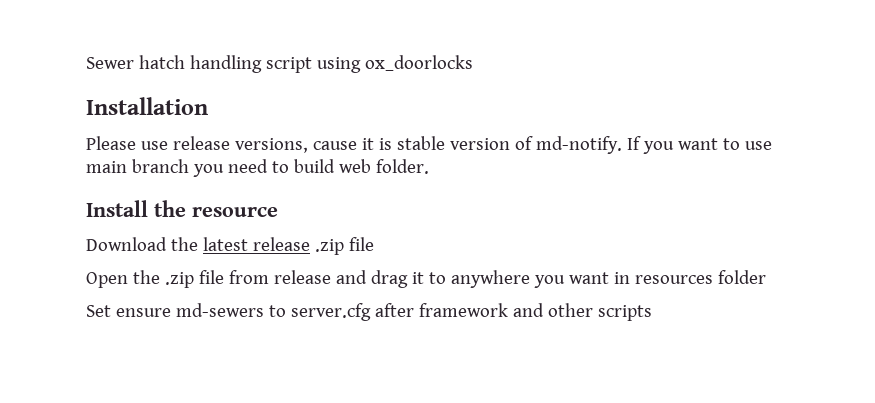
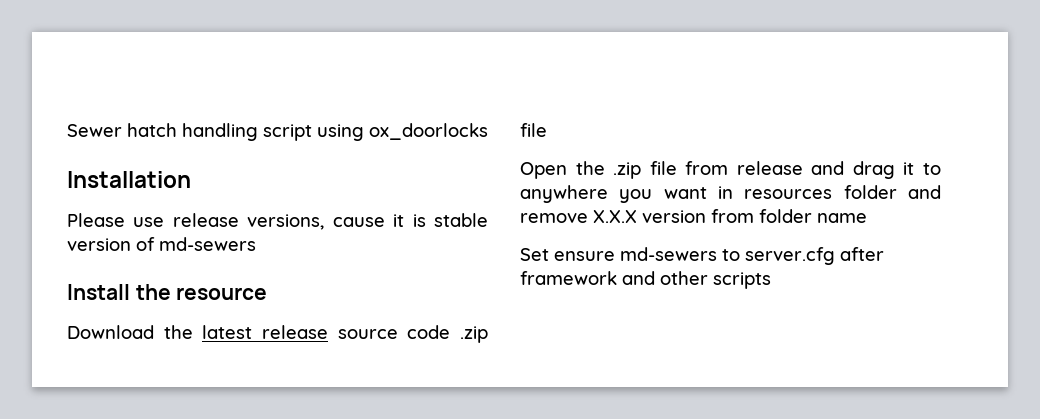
- Please use release versions, cause it is stable version of md-notify. If you want to use main branch you need to build web folder.
+ Please use release versions, cause it is stable version of md-sewers
- Download the latest release .zip file
+ Download the latest release source code .zip file
- Open the .zip file from release and drag it to anywhere you want in resources folder
+ Open the .zip file from release and drag it to anywhere you want in resources folder and remove X.X.X version from folder name

